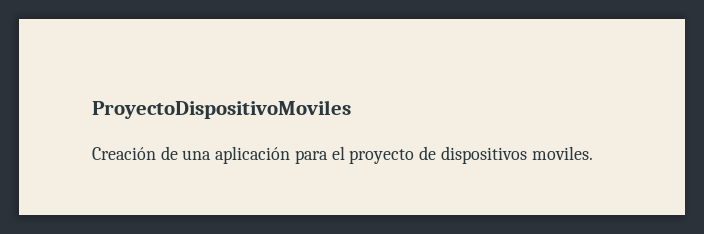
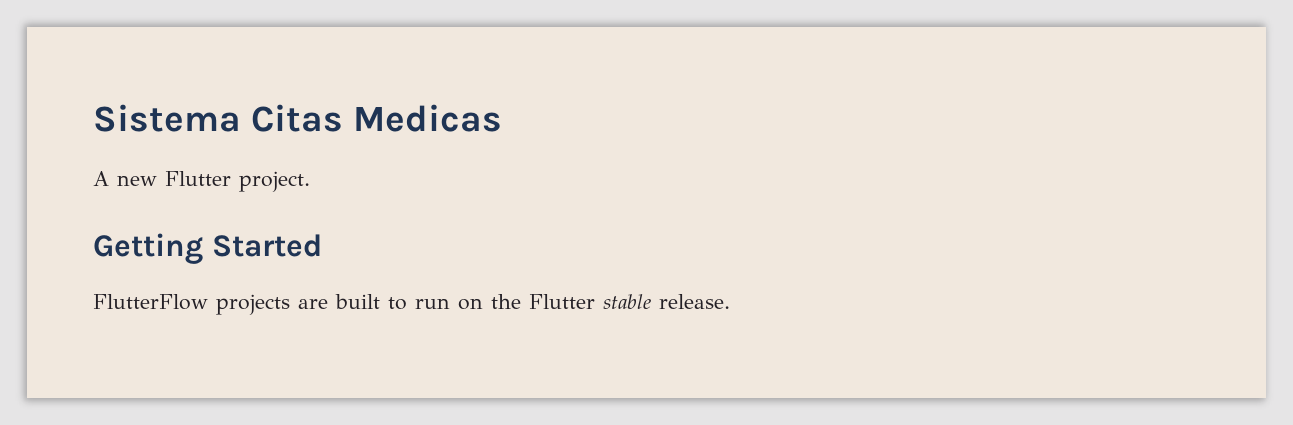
- ProyectoDispositivoMoviles
- Creación de una aplicación para el proyecto de dispositivos moviles.
+ Sistema Citas Medicas
+ A new Flutter project.
+ Getting Started
+ FlutterFlow projects are built to run on the Flutter stable release.

